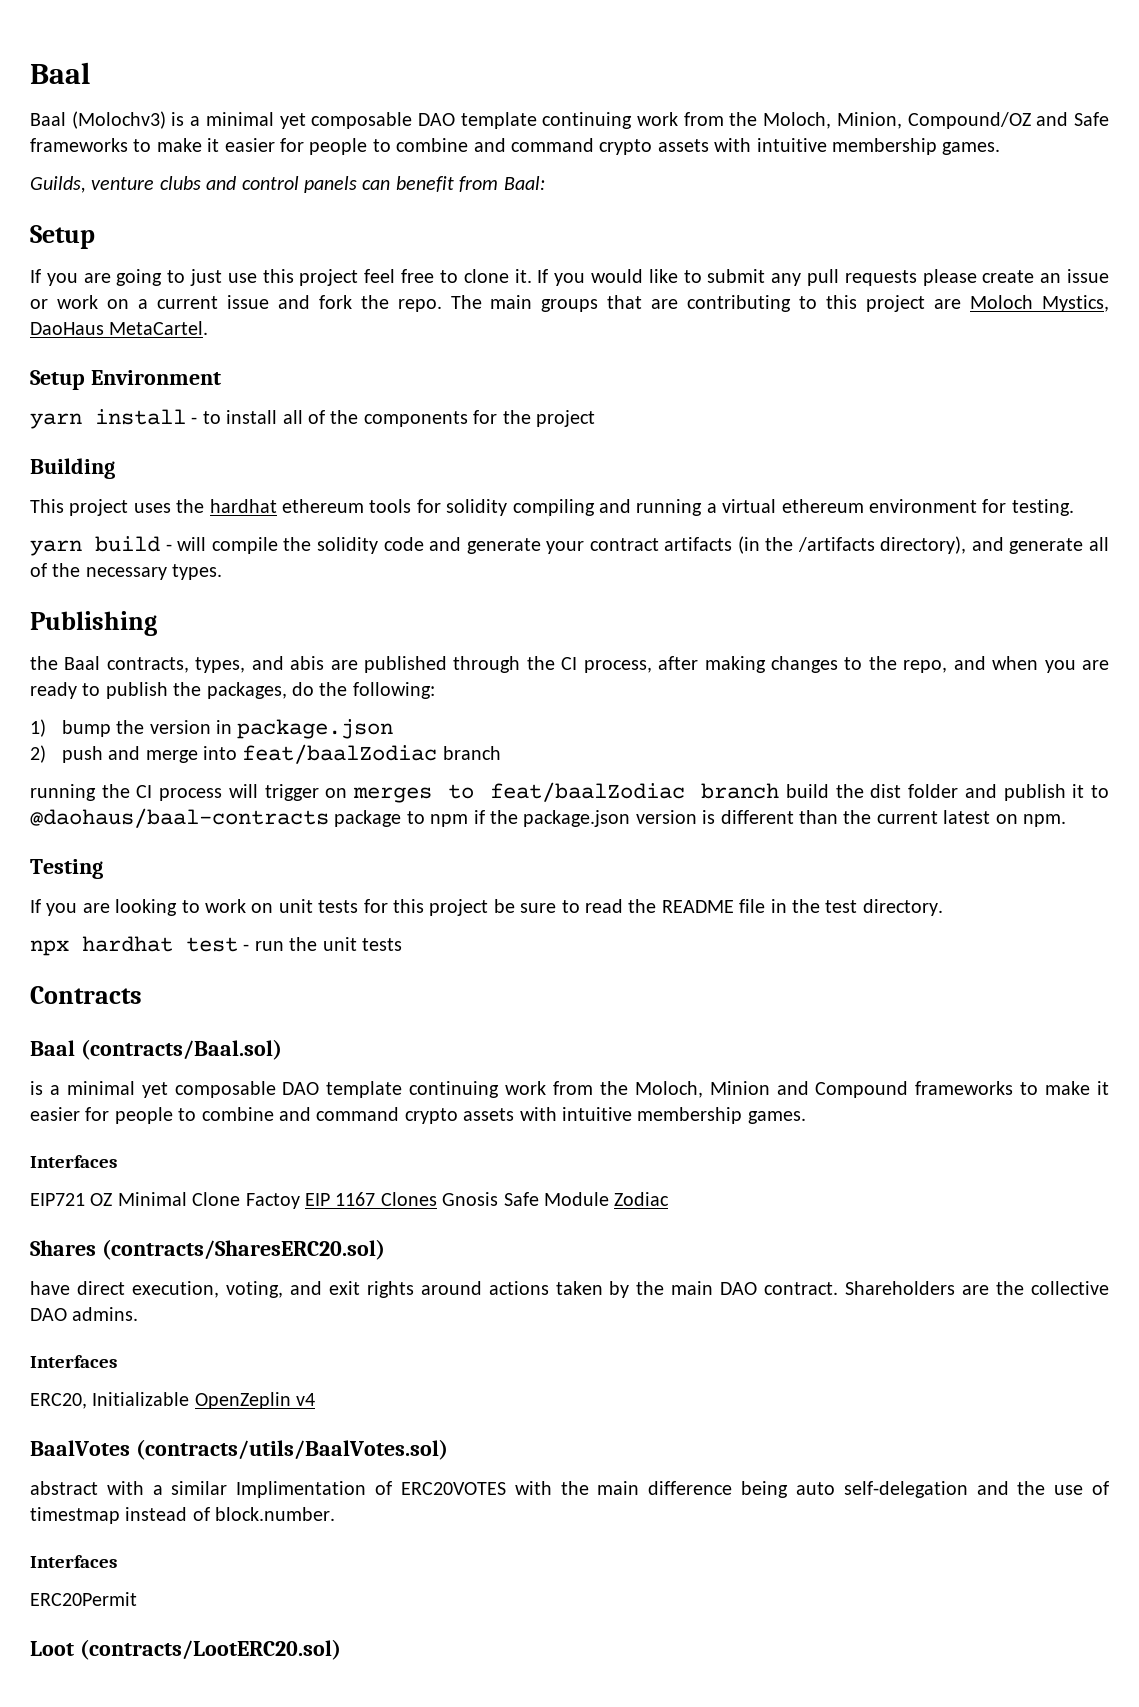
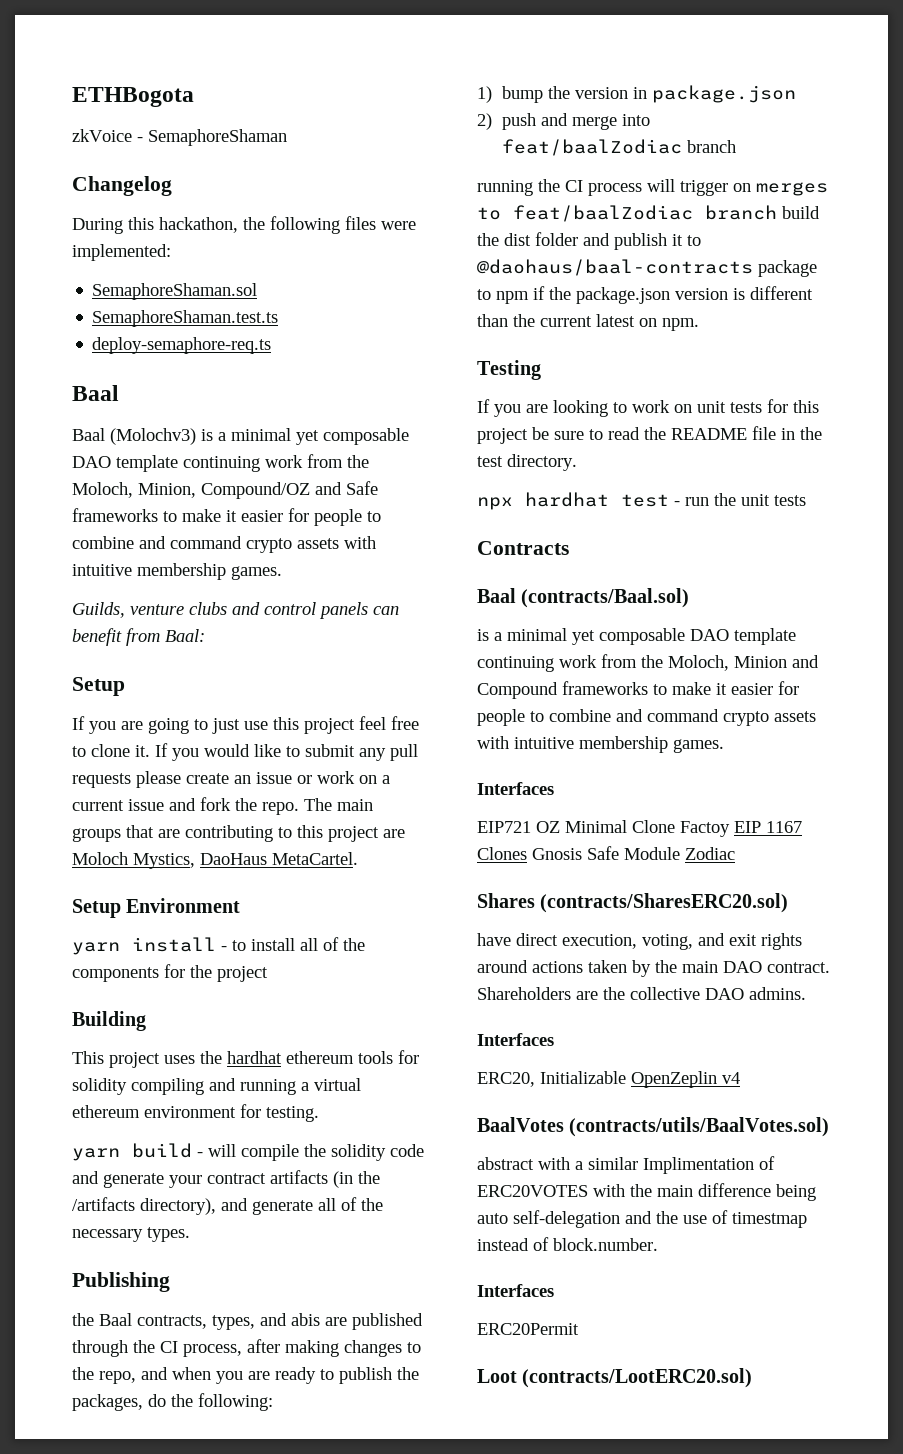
+ ETHBogota
+ zkVoice - SemaphoreShaman
+ Changelog
+ During this hackathon, the following files were implemented:
+ SemaphoreShaman.sol
+ SemaphoreShaman.test.ts
+ deploy-semaphore-req.ts

